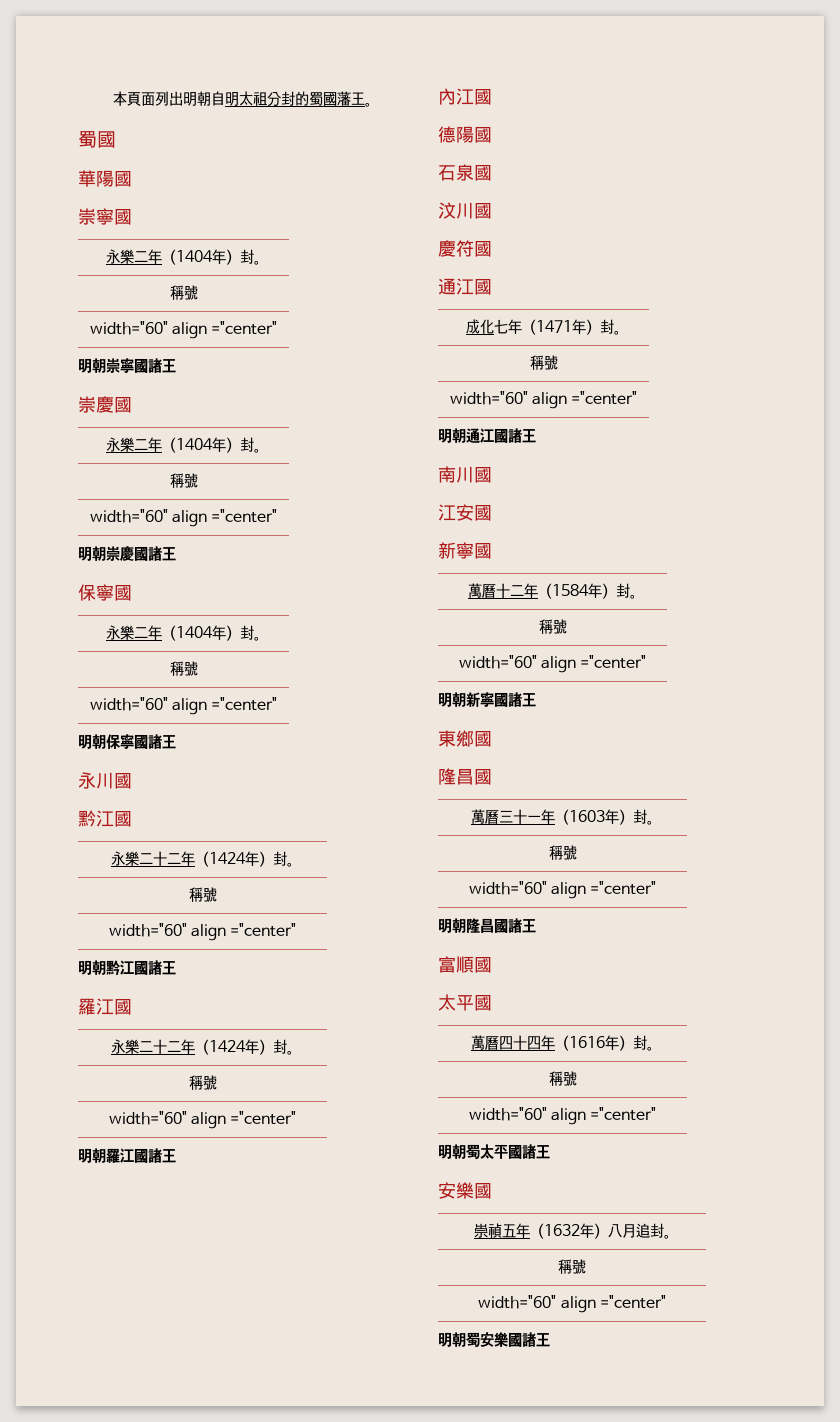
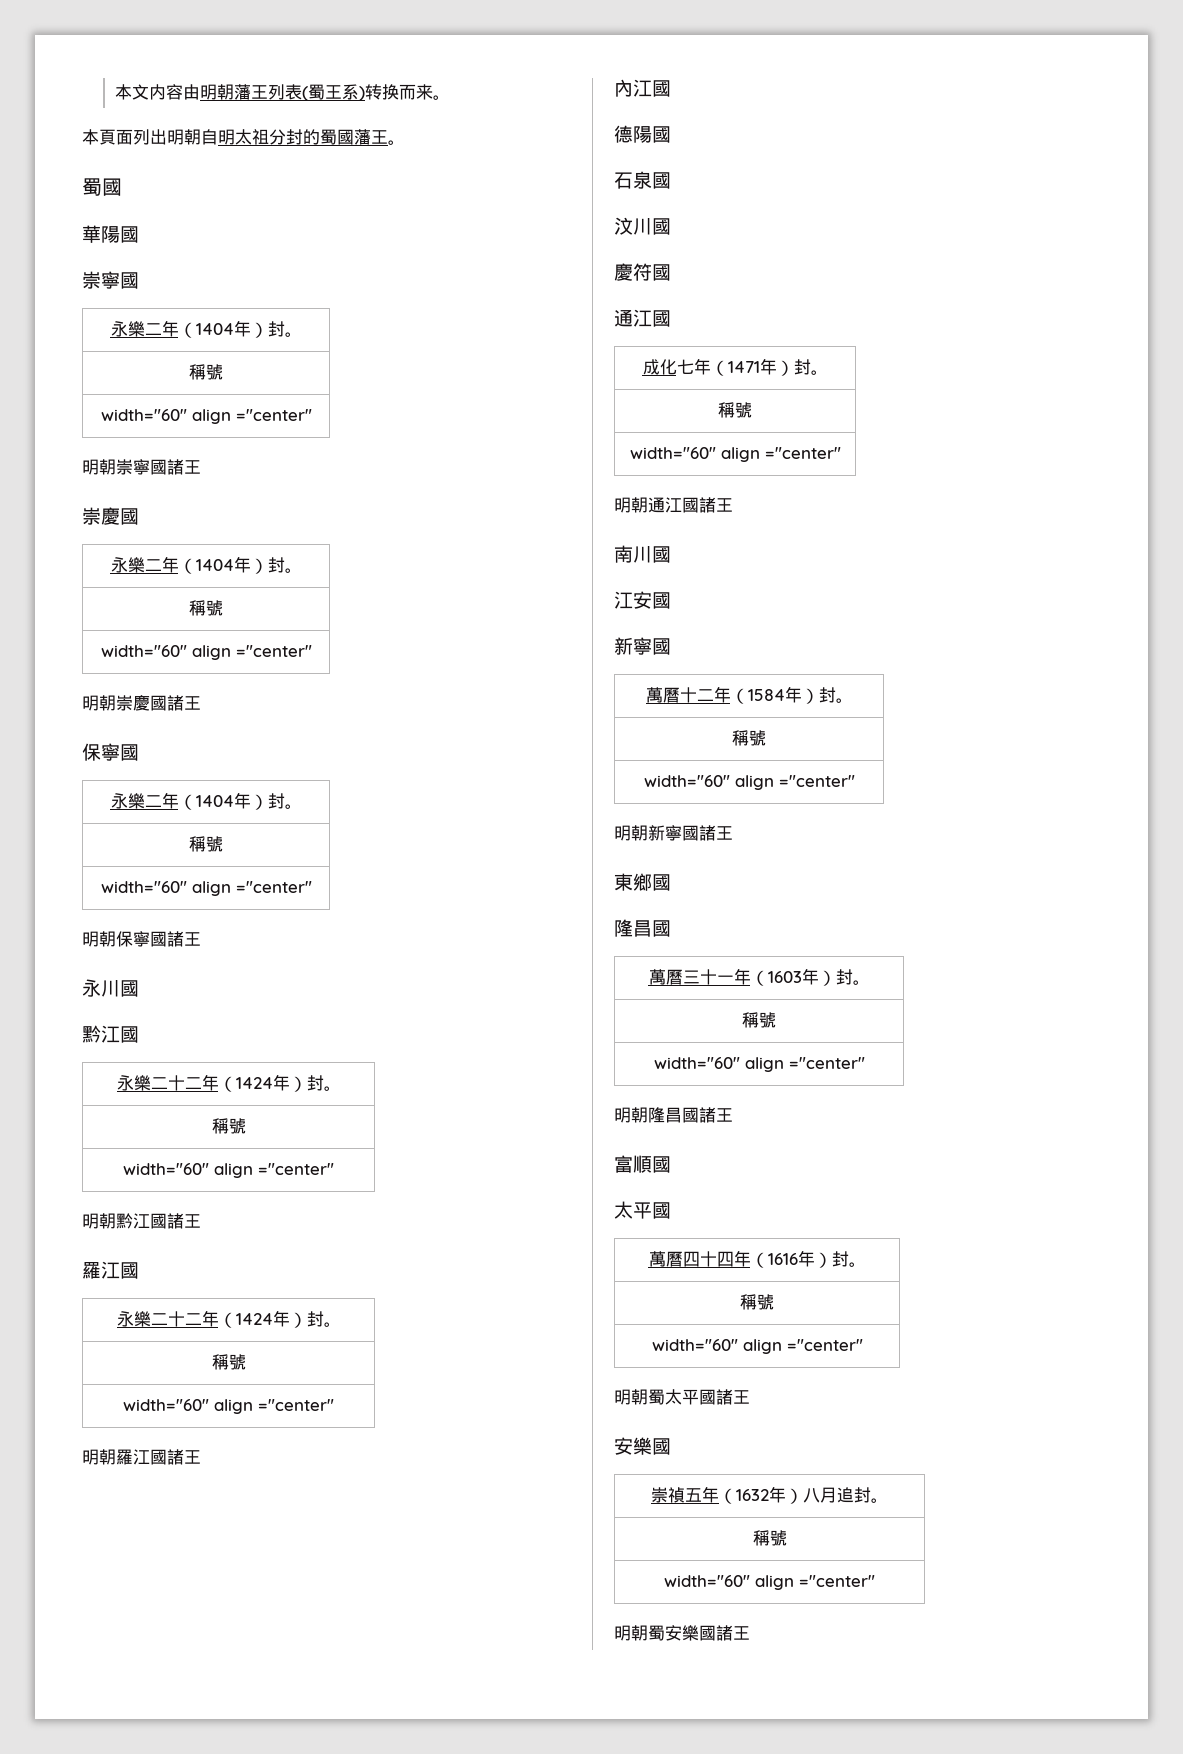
+ 本文内容由明朝藩王列表(蜀王系)转换而来。

